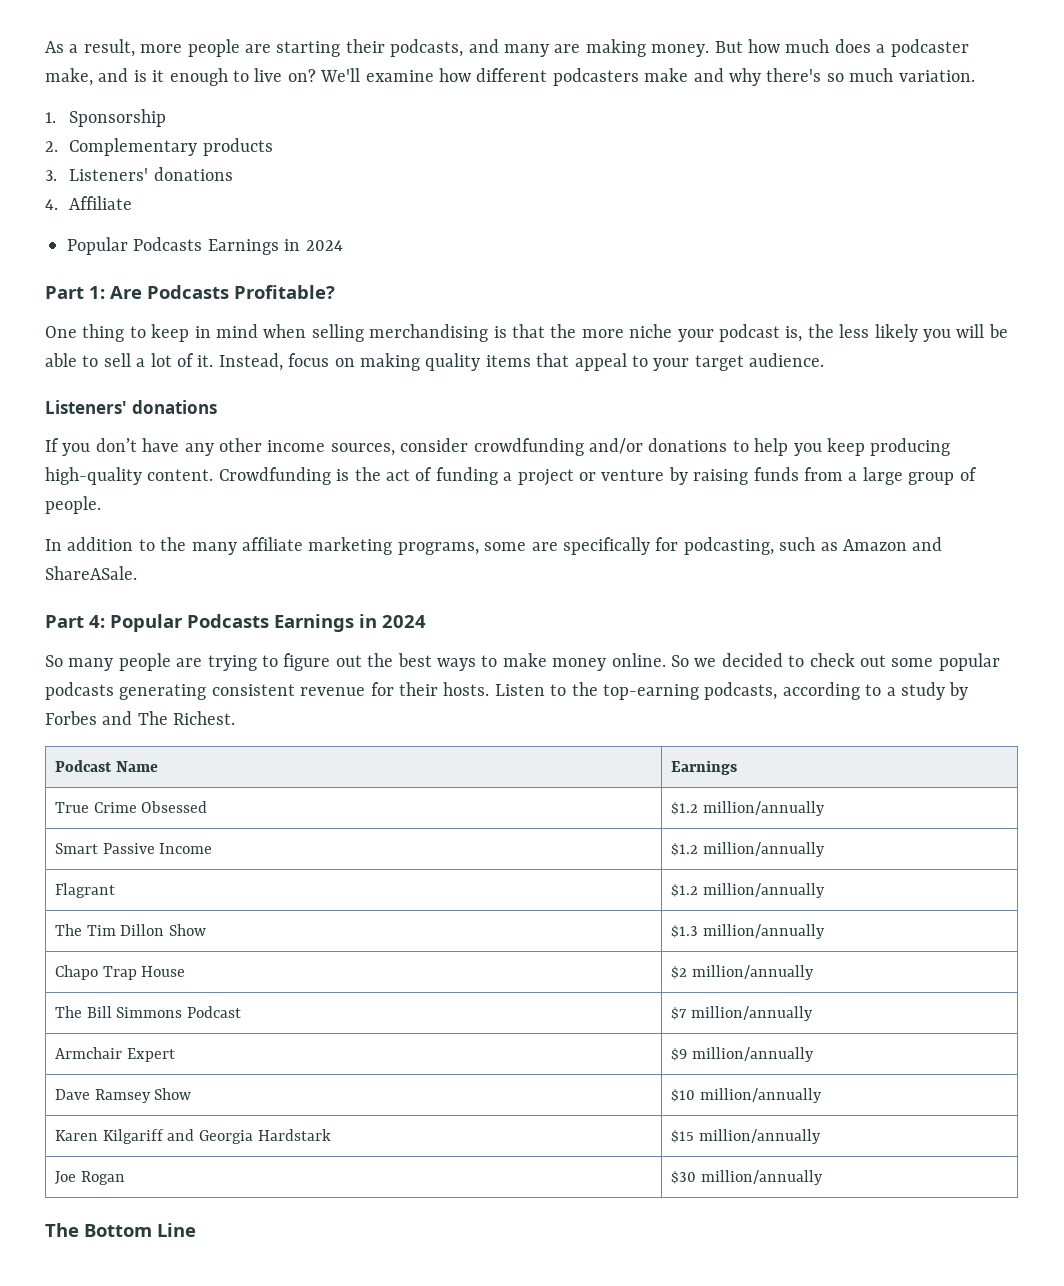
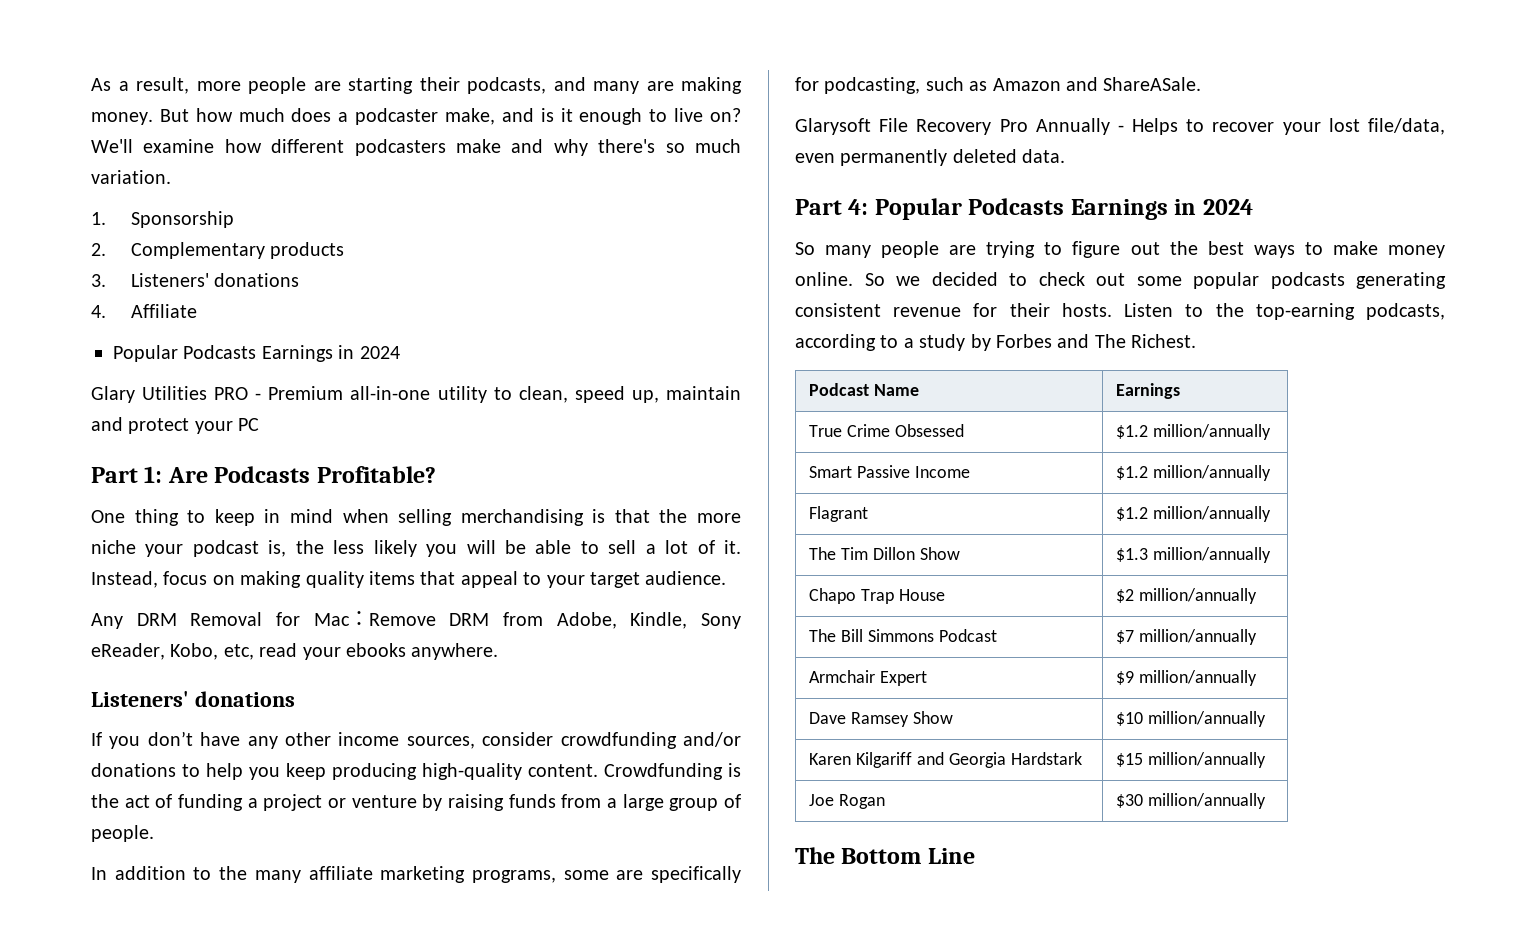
+ Glary Utilities PRO - Premium all-in-one utility to clean, speed up, maintain and protect your PC
+ Any DRM Removal for Mac：Remove DRM from Adobe, Kindle, Sony eReader, Kobo, etc, read your ebooks anywhere.
+ Glarysoft File Recovery Pro Annually - Helps to recover your lost file/data, even permanently deleted data.

